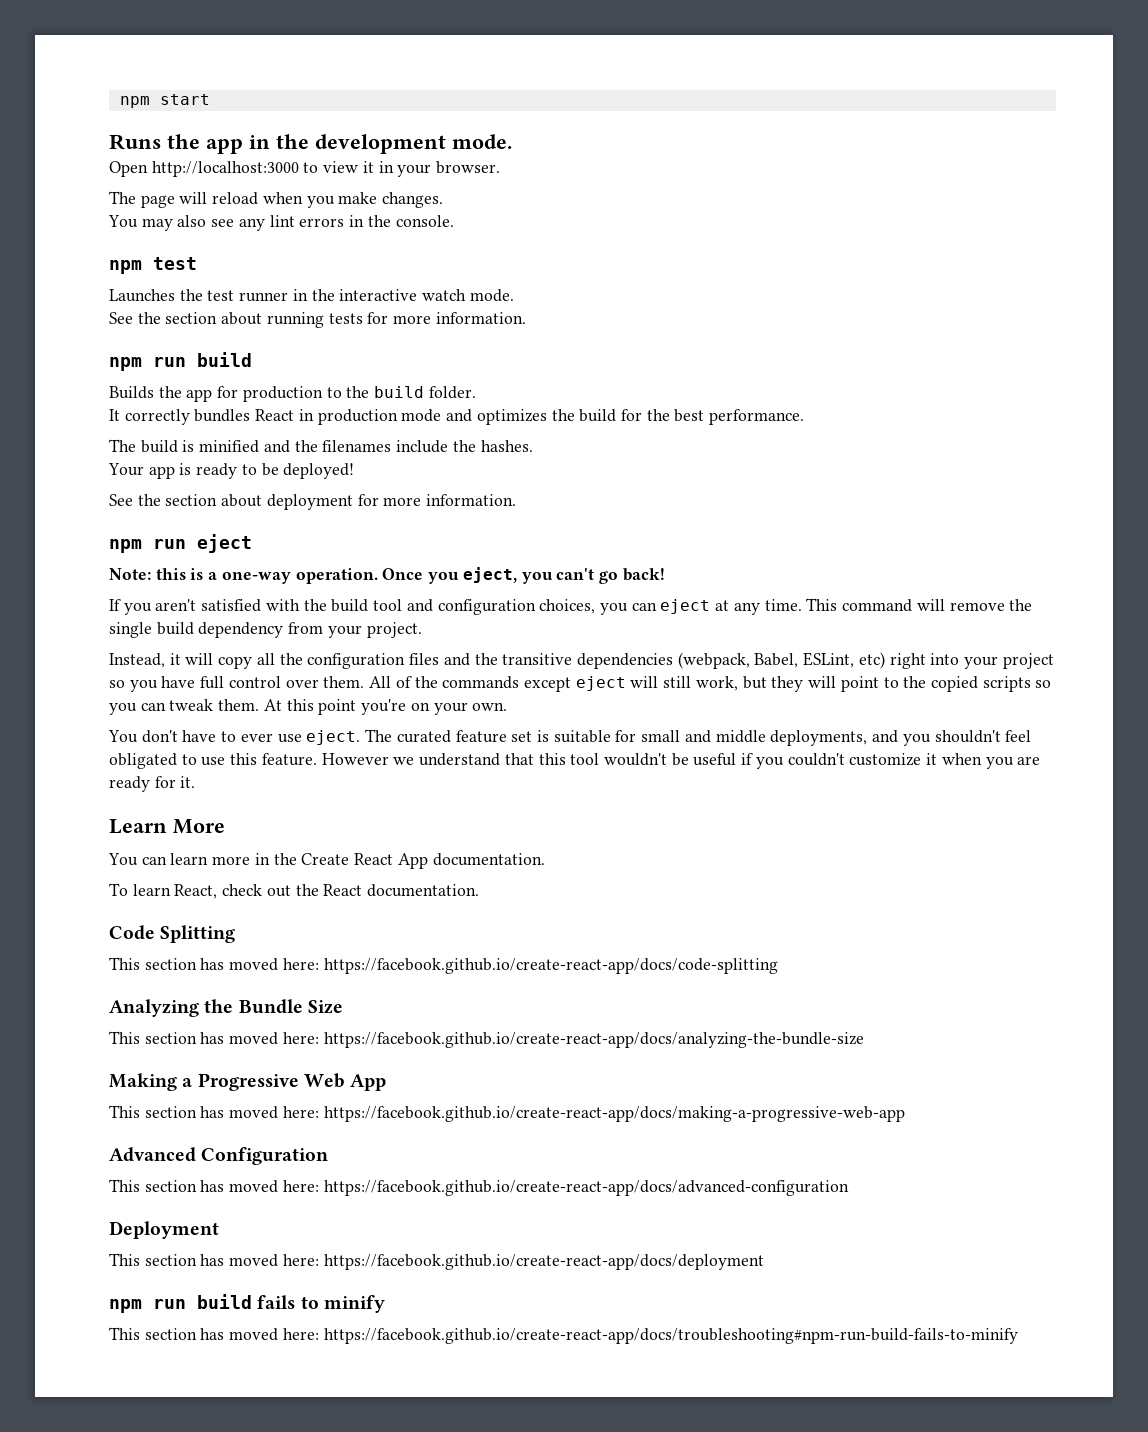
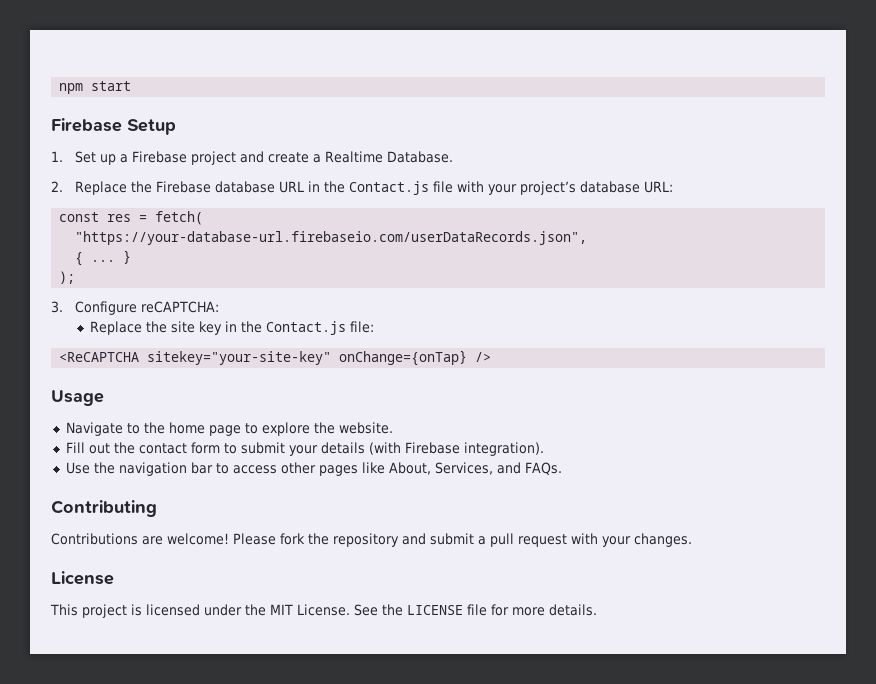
- Runs the app in the development mode.
- Open http://localhost:3000 to view it in your browser.
- The page will reload when you make changes.
- You may also see any lint errors in the console.
- npm test
- Launches the test runner in the interactive watch mode.
- See the section about running tests for more information.
- npm run build
- Builds the app for production to the build folder.
- It correctly bundles React in production mode and optimizes the build for the best performance.
- The build is minified and the filenames include the hashes.
- Your app is ready to be deployed!
- See the section about deployment for more information.
- npm run eject
- Note: this is a one-way operation. Once you eject, you can't go back!
- If you aren't satisfied with the build tool and configuration choices, you can eject at any time. This command will remove the single build dependency from your project.
- Instead, it will copy all the configuration files and the transitive dependencies (webpack, Babel, ESLint, etc) right into your project so you have full control over them. All of the commands except eject will still work, but they will point to the copied scripts so you can tweak them. At this point you're on your own.
- You don't have to ever use eject. The curated feature set is suitable for small and middle deployments, and you shouldn't feel obligated to use this feature. However we understand that this tool wouldn't be useful if you couldn't customize it when you are ready for it.
- Learn More
- You can learn more in the Create React App documentation.
- To learn React, check out the React documentation.
- Code Splitting
- This section has moved here: https://facebook.github.io/create-react-app/docs/code-splitting
- Analyzing the Bundle Size
- This section has moved here: https://facebook.github.io/create-react-app/docs/analyzing-the-bundle-size
- Making a Progressive Web App
- This section has moved here: https://facebook.github.io/create-react-app/docs/making-a-progressive-web-app
- Advanced Configuration
- This section has moved here: https://facebook.github.io/create-react-app/docs/advanced-configuration
- Deployment
- This section has moved here: https://facebook.github.io/create-react-app/docs/deployment
- npm run build fails to minify
- This section has moved here: https://facebook.github.io/create-react-app/docs/troubleshooting#npm-run-build-fails-to-minify
+ Firebase Setup
+ 1. Set up a Firebase project and create a Realtime Database.
+ 2. Replace the Firebase database URL in the Contact.js file with your project’s database URL:
+ const res = fetch(
+ "https://your-database-url.firebaseio.com/userDataRecords.json",
+ { ... }
+ );
+ 3. Configure reCAPTCHA:
+ Replace the site key in the Contact.js file:
+ <ReCAPTCHA sitekey="your-site-key" onChange={onTap} />
+ Usage
+ Navigate to the home page to explore the website.
+ Fill out the contact form to submit your details (with Firebase integration).
+ Use the navigation bar to access other pages like About, Services, and FAQs.
+ Contributing
+ Contributions are welcome! Please fork the repository and submit a pull request with your changes.
+ License
+ This project is licensed under the MIT License. See the LICENSE file for more details.

